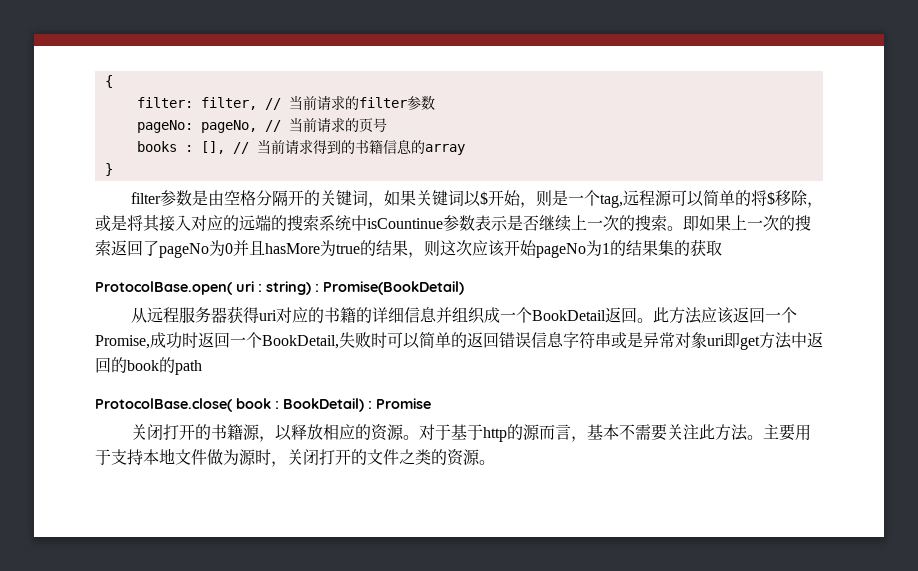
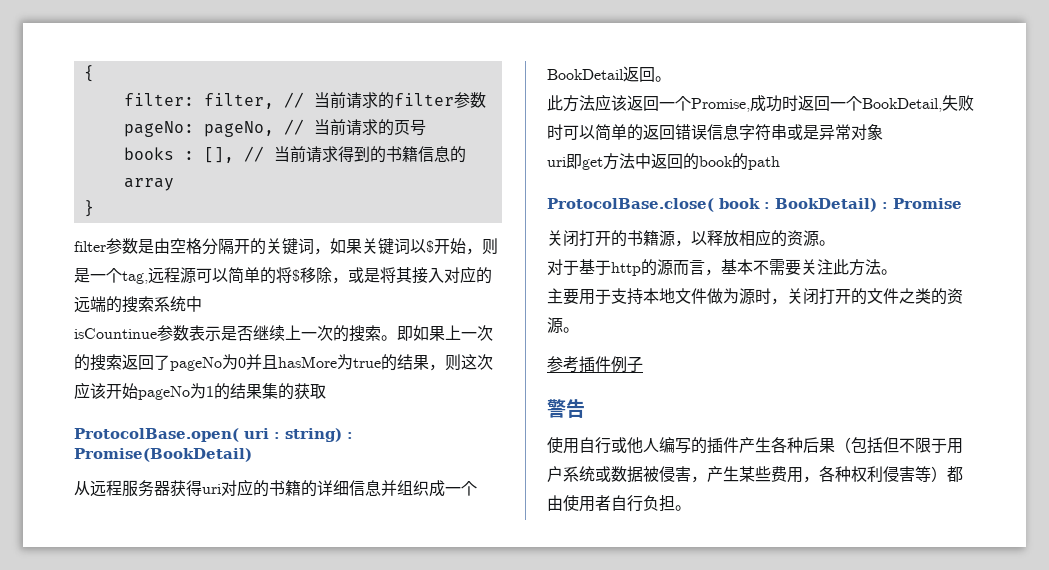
- filter参数是由空格分隔开的关键词，如果关键词以$开始，则是一个tag,远程源可以简单的将$移除，或是将其接入对应的远端的搜索系统中isCountinue参数表示是否继续上一次的搜索。
+ filter参数是由空格分隔开的关键词，如果关键词以$开始，则是一个tag,远程源可以简单的将$移除，或是将其接入对应的远端的搜索系统中
+ isCountinue参数表示是否继续上一次的搜索。
- 从远程服务器获得uri对应的书籍的详细信息并组织成一个BookDetail返回。此方法应该返回一个Promise,成功时返回一个BookDetail,失败时可以简单的返回错误信息字符串或是异常对象uri即get方法中返回的book的path
+ 从远程服务器获得uri对应的书籍的详细信息并组织成一个BookDetail返回。
+ 此方法应该返回一个Promise,成功时返回一个BookDetail,失败时可以简单的返回错误信息字符串或是异常对象
+ uri即get方法中返回的book的path
- 关闭打开的书籍源，以释放相应的资源。对于基于http的源而言，基本不需要关注此方法。主要用于支持本地文件做为源时，关闭打开的文件之类的资源。
+ 关闭打开的书籍源，以释放相应的资源。
+ 对于基于http的源而言，基本不需要关注此方法。
+ 主要用于支持本地文件做为源时，关闭打开的文件之类的资源。
+ 参考插件例子
+ 警告
+ 使用自行或他人编写的插件产生各种后果（包括但不限于用户系统或数据被侵害，产生某些费用，各种权利侵害等）都由使用者自行负担。

